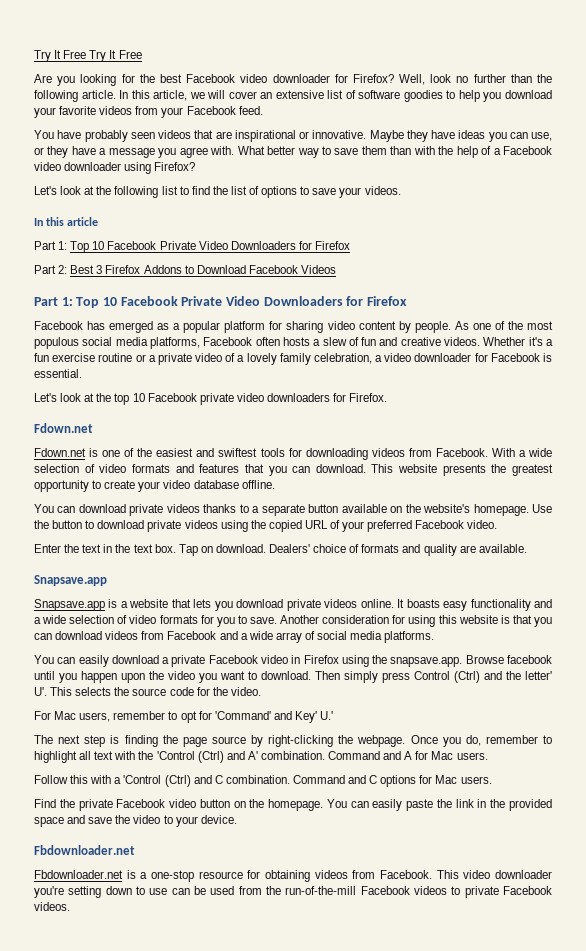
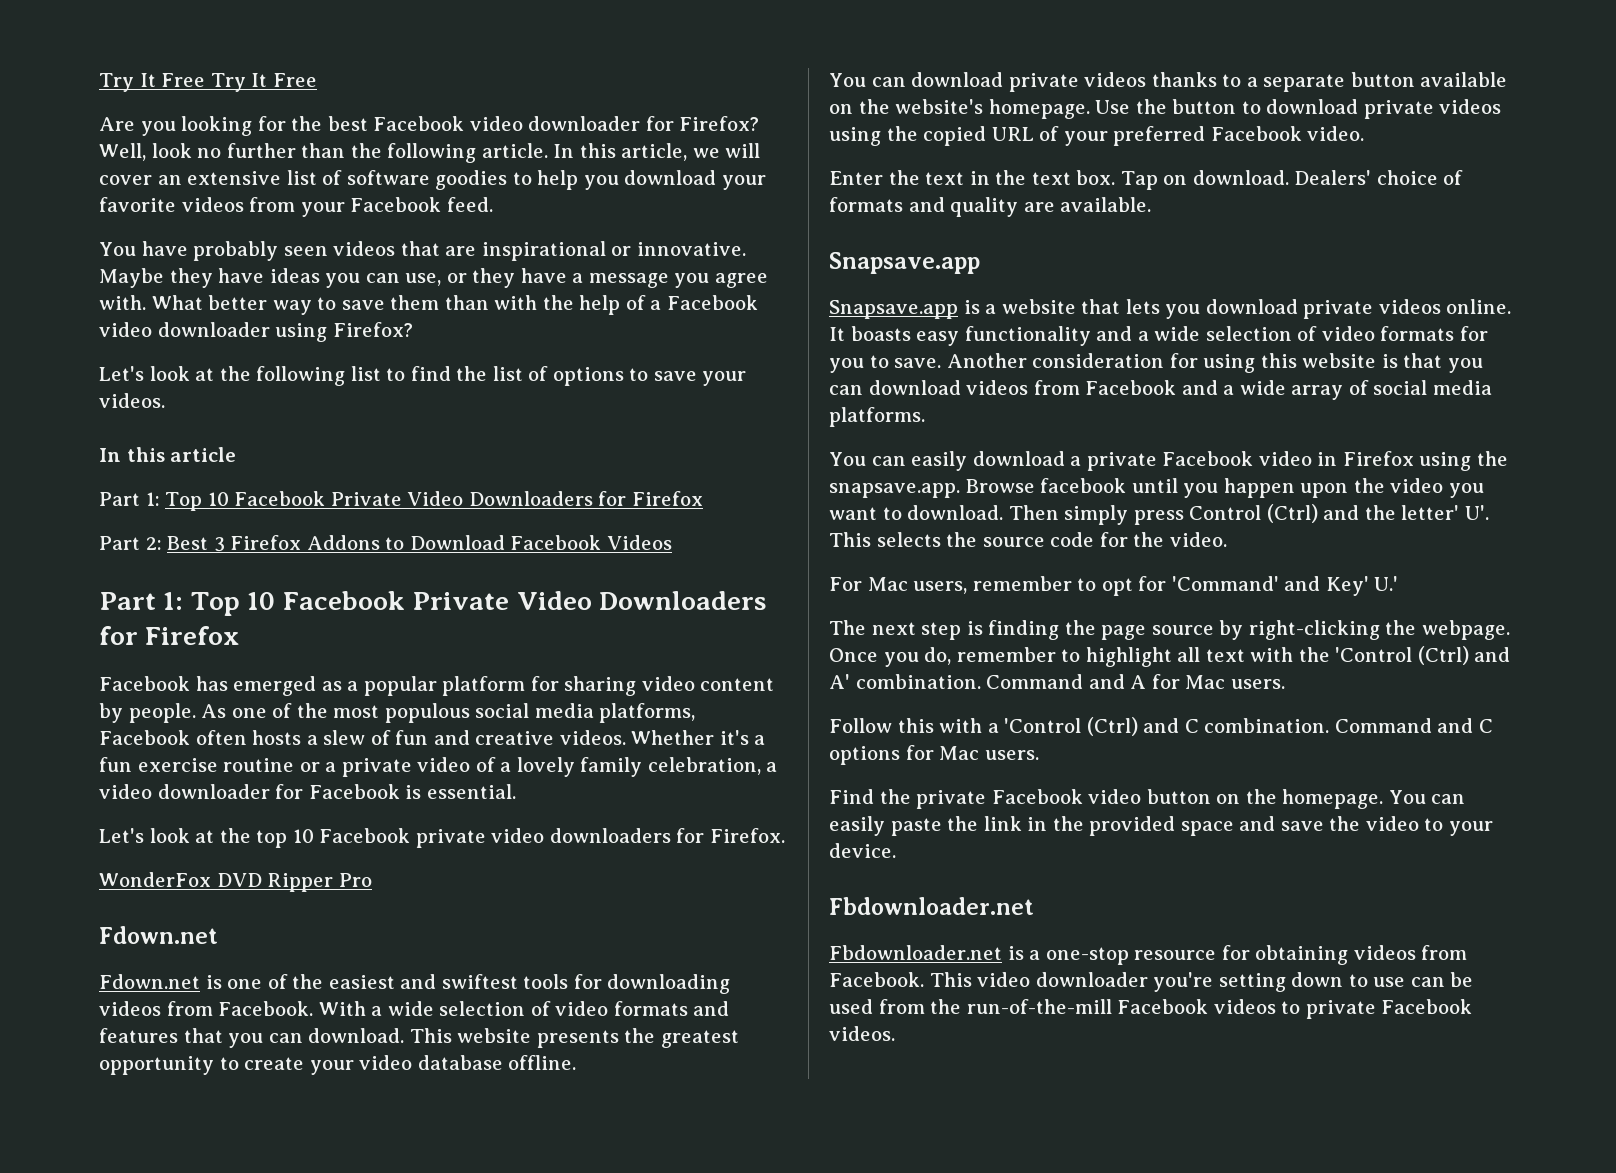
+ WonderFox DVD Ripper Pro

